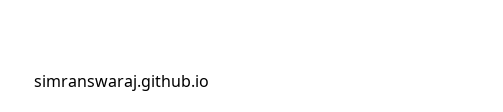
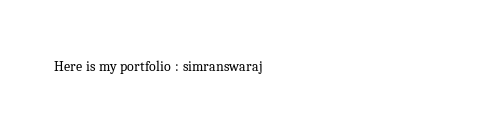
- simranswaraj.github.io
+ Here is my portfolio : simranswaraj

